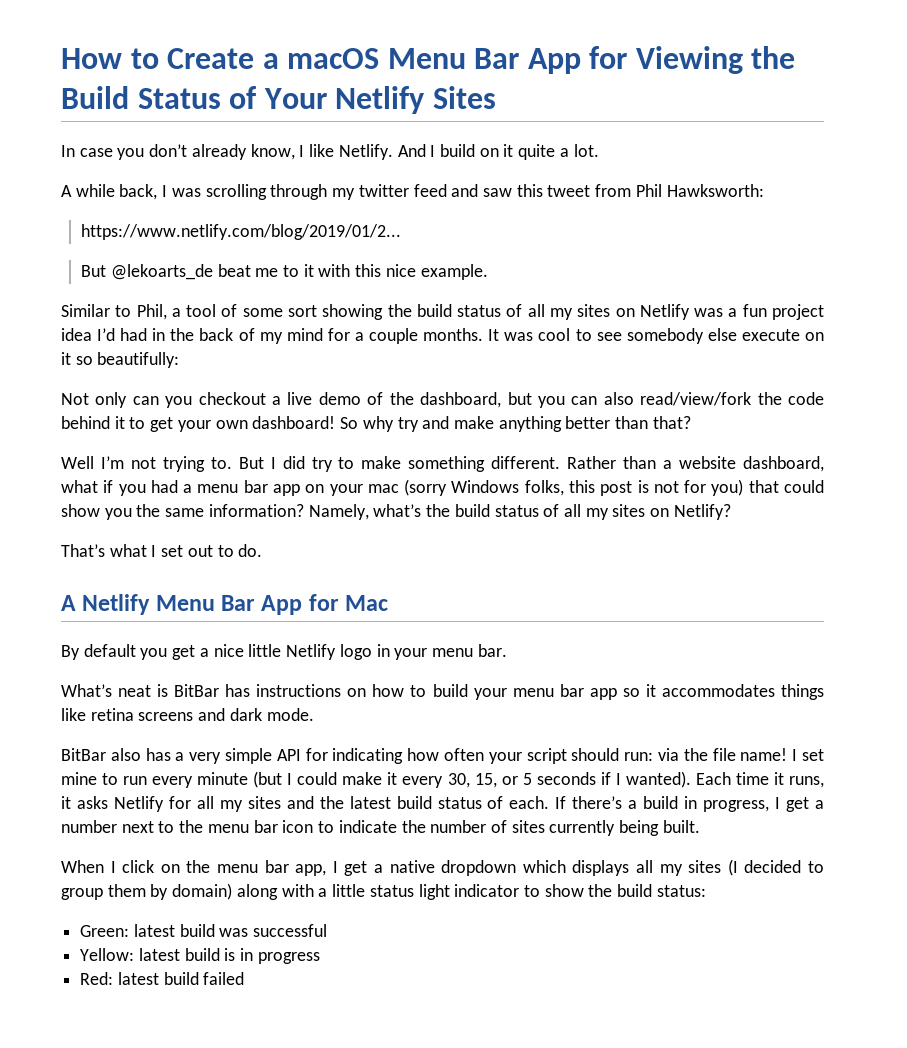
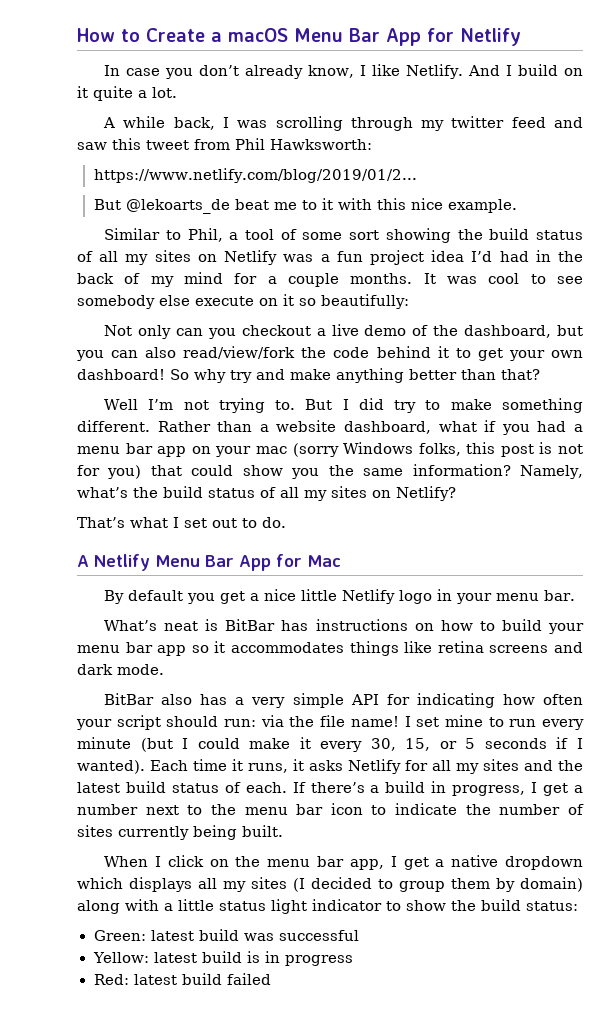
- How to Create a macOS Menu Bar App for Viewing the Build Status of Your Netlify Sites
+ How to Create a macOS Menu Bar App for Netlify

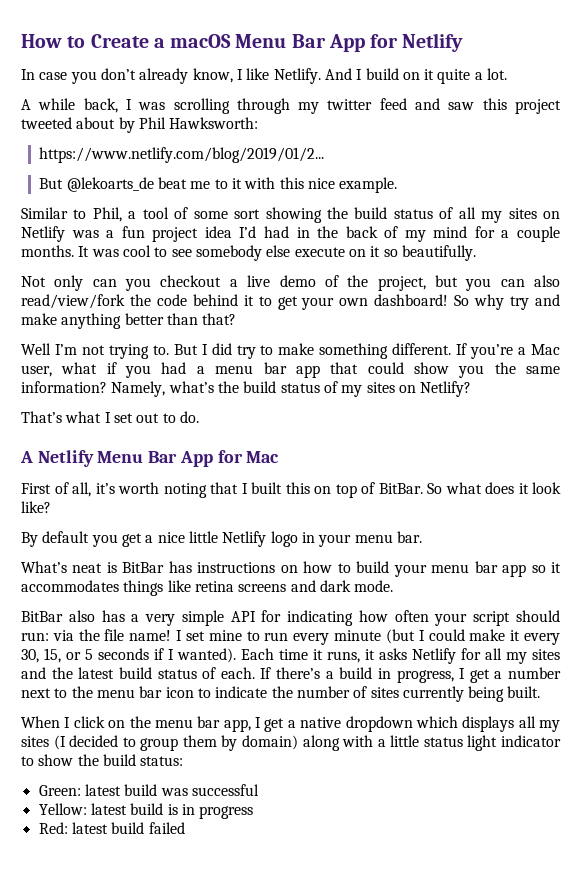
- A while back, I was scrolling through my twitter feed and saw this tweet from Phil Hawksworth:
+ A while back, I was scrolling through my twitter feed and saw this project tweeted about by Phil Hawksworth:
- It was cool to see somebody else execute on it so beautifully:
+ It was cool to see somebody else execute on it so beautifully.
- Not only can you checkout a live demo of the dashboard, but you can also read/view/fork the code behind it to get your own dashboard!
+ Not only can you checkout a live demo of the project, but you can also read/view/fork the code behind it to get your own dashboard!
- Rather than a website dashboard, what if you had a menu bar app on your mac (sorry Windows folks, this post is not for you) that could show you the same information?
+ If you’re a Mac user, what if you had a menu bar app that could show you the same information?
- Namely, what’s the build status of all my sites on Netlify?
+ Namely, what’s the build status of my sites on Netlify?
+ First of all, it’s worth noting that I built this on top of BitBar. So what does it look like?

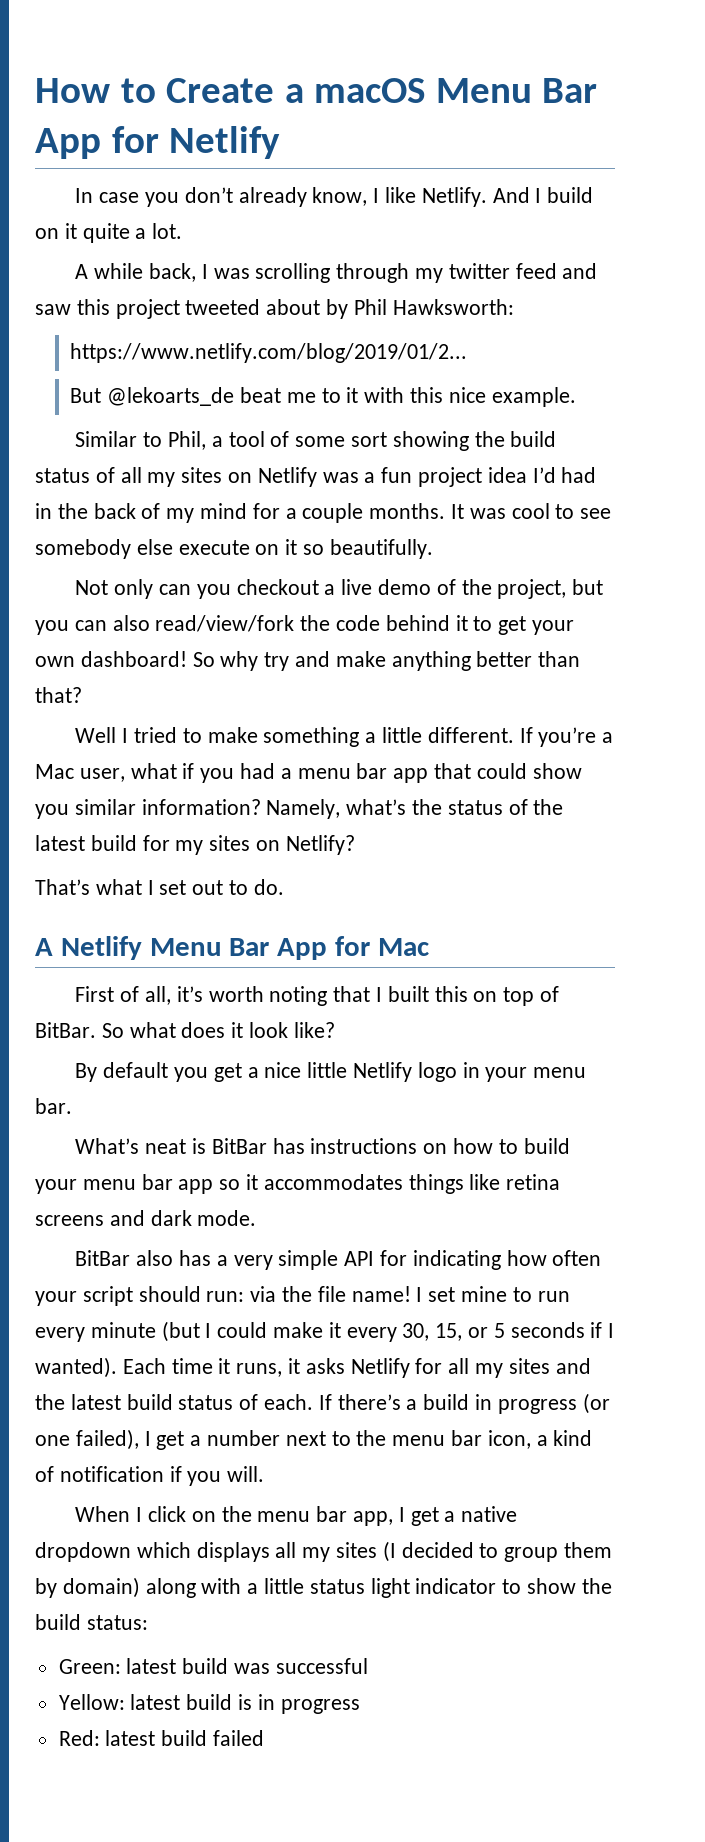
- Well I’m not trying to. But I did try to make something different.
+ Well I tried to make something a little different.
- If you’re a Mac user, what if you had a menu bar app that could show you the same information?
+ If you’re a Mac user, what if you had a menu bar app that could show you similar information?
- Namely, what’s the build status of my sites on Netlify?
+ Namely, what’s the status of the latest build for my sites on Netlify?
- If there’s a build in progress, I get a number next to the menu bar icon to indicate the number of sites currently being built.
+ If there’s a build in progress (or one failed), I get a number next to the menu bar icon, a kind of notification if you will.

